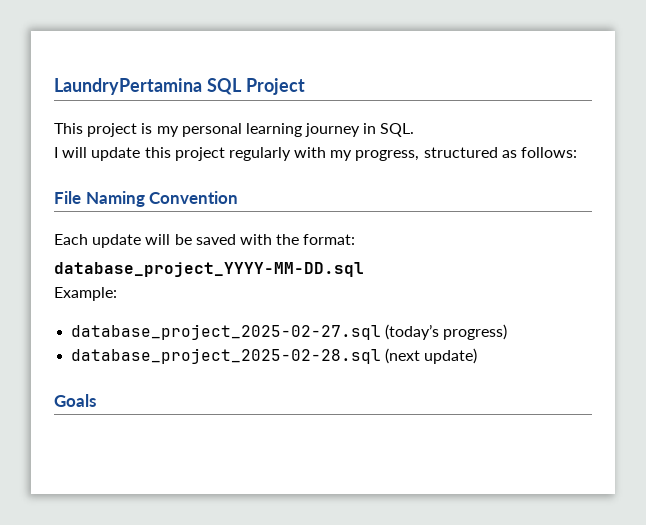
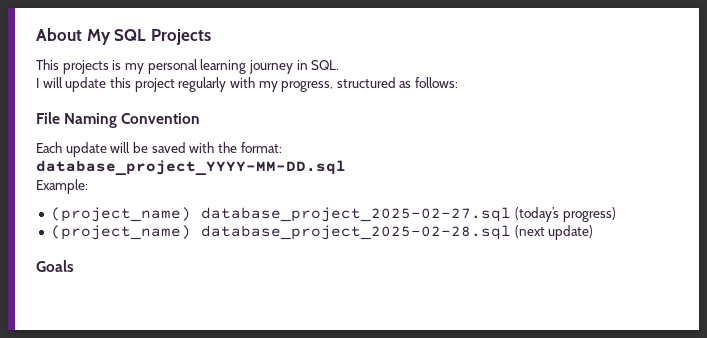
- LaundryPertamina SQL Project
+ About My SQL Projects
- This project is my personal learning journey in SQL.
+ This projects is my personal learning journey in SQL.
- database_project_2025-02-27.sql (today’s progress)
+ (project_name) database_project_2025-02-27.sql (today’s progress)
- database_project_2025-02-28.sql (next update)
+ (project_name) database_project_2025-02-28.sql (next update)

